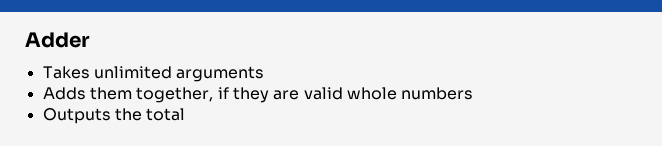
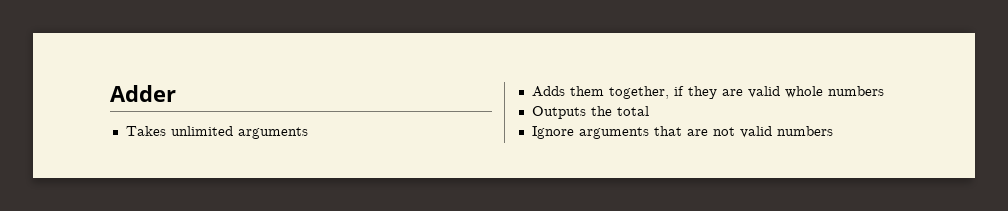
+ Ignore arguments that are not valid numbers

